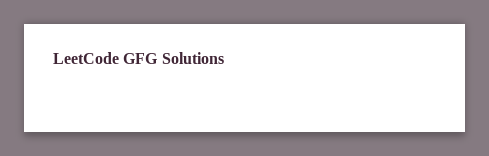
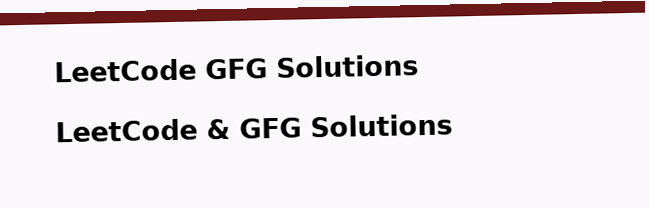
+ LeetCode & GFG Solutions

